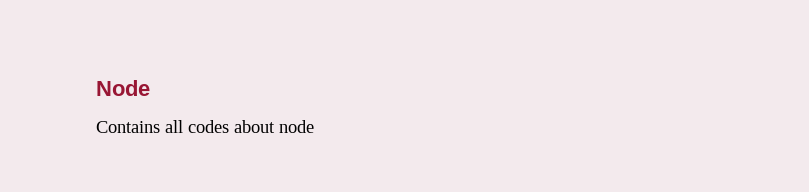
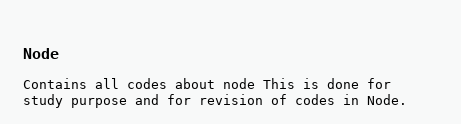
- Contains all codes about node
+ Contains all codes about node This is done for study purpose and for revision of codes in Node.

